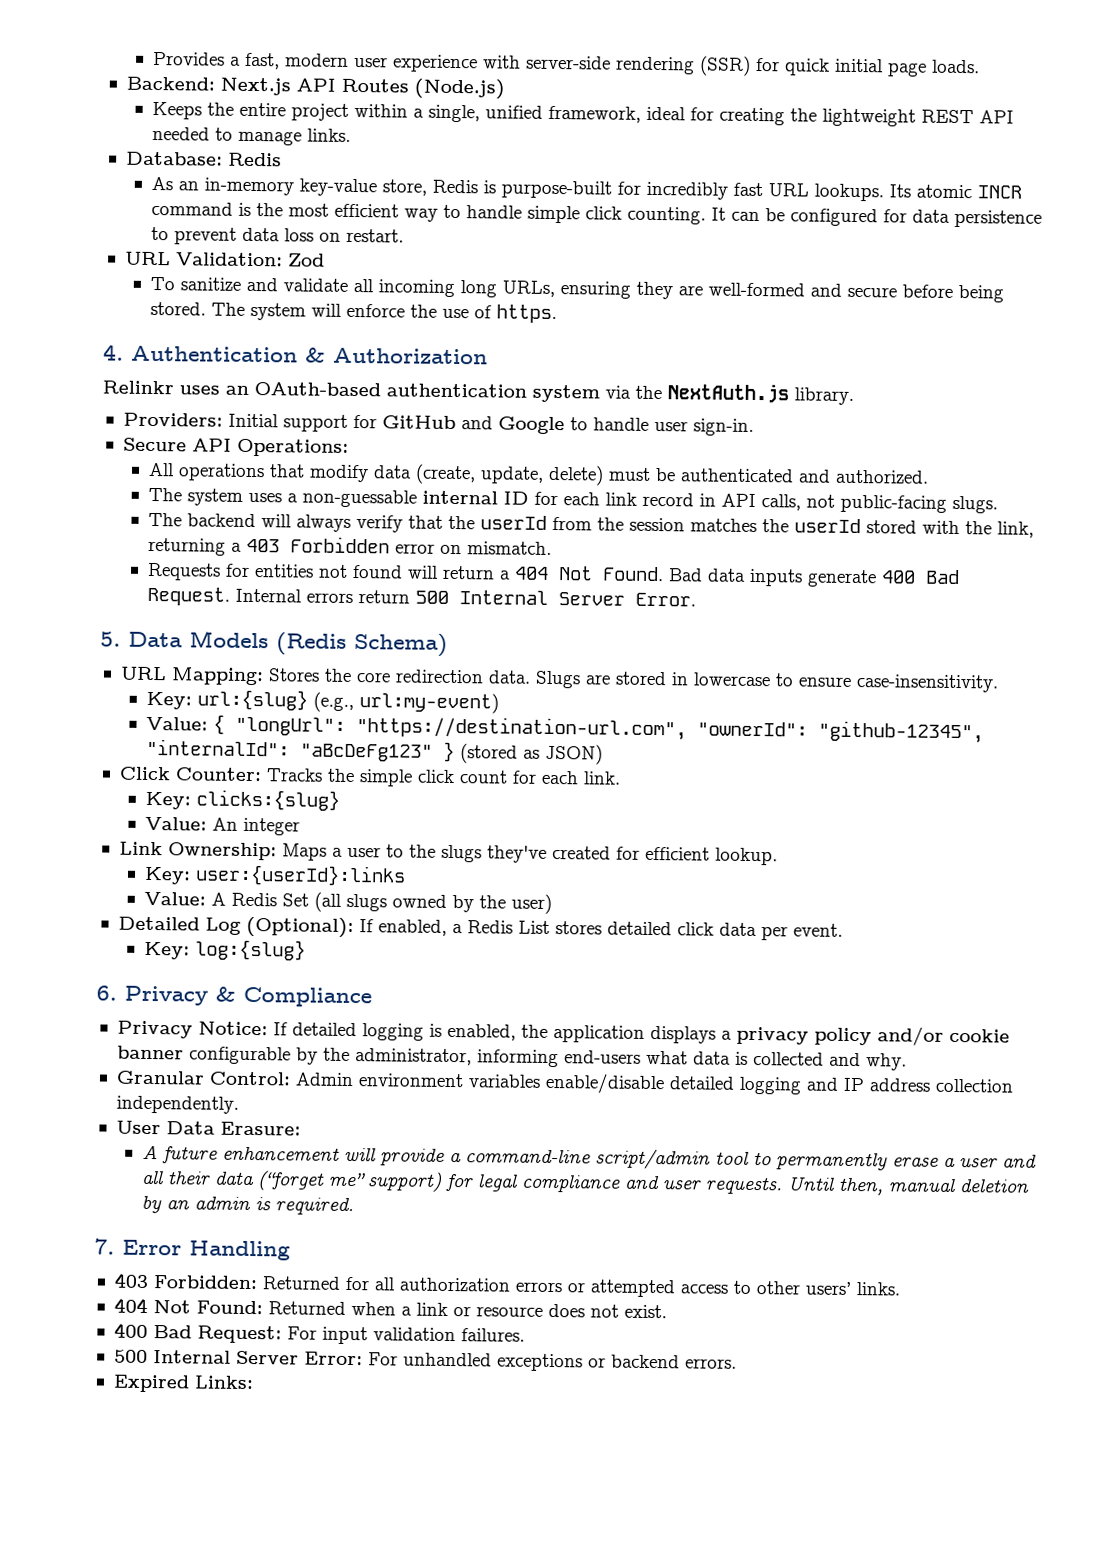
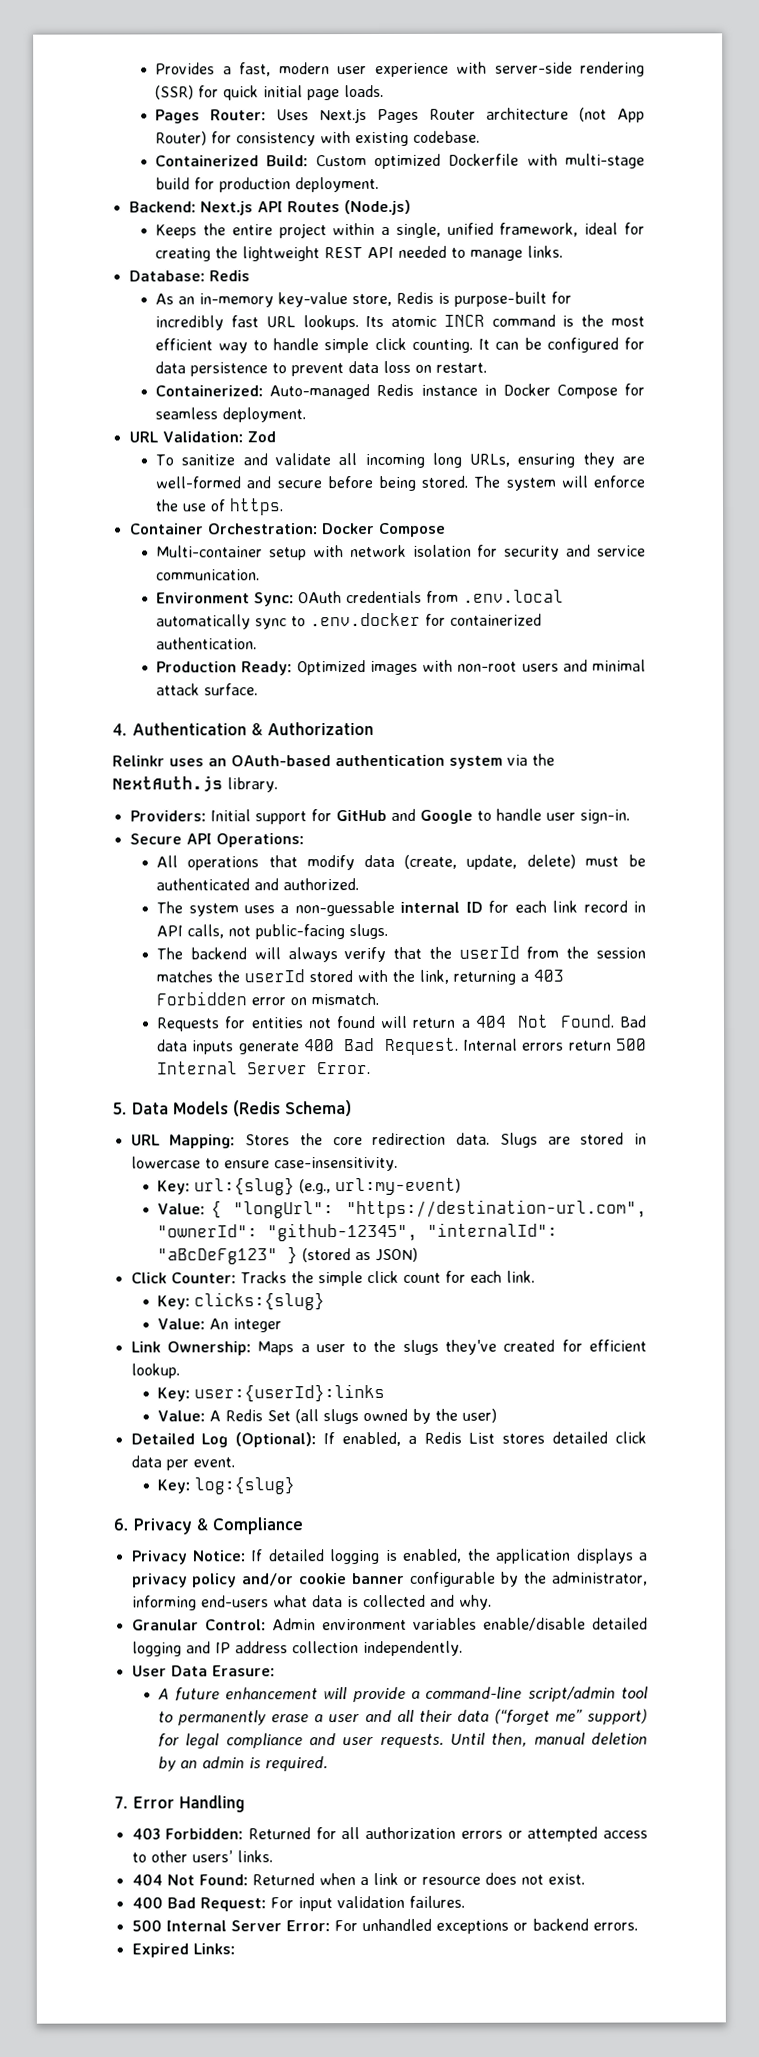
+ Pages Router: Uses Next.js Pages Router architecture (not App Router) for consistency with existing codebase.
+ Containerized Build: Custom optimized Dockerfile with multi-stage build for production deployment.
+ Containerized: Auto-managed Redis instance in Docker Compose for seamless deployment.
+ Container Orchestration: Docker Compose
+ Multi-container setup with network isolation for security and service communication.
+ Environment Sync: OAuth credentials from .env.local automatically sync to .env.docker for containerized authentication.
+ Production Ready: Optimized images with non-root users and minimal attack surface.

